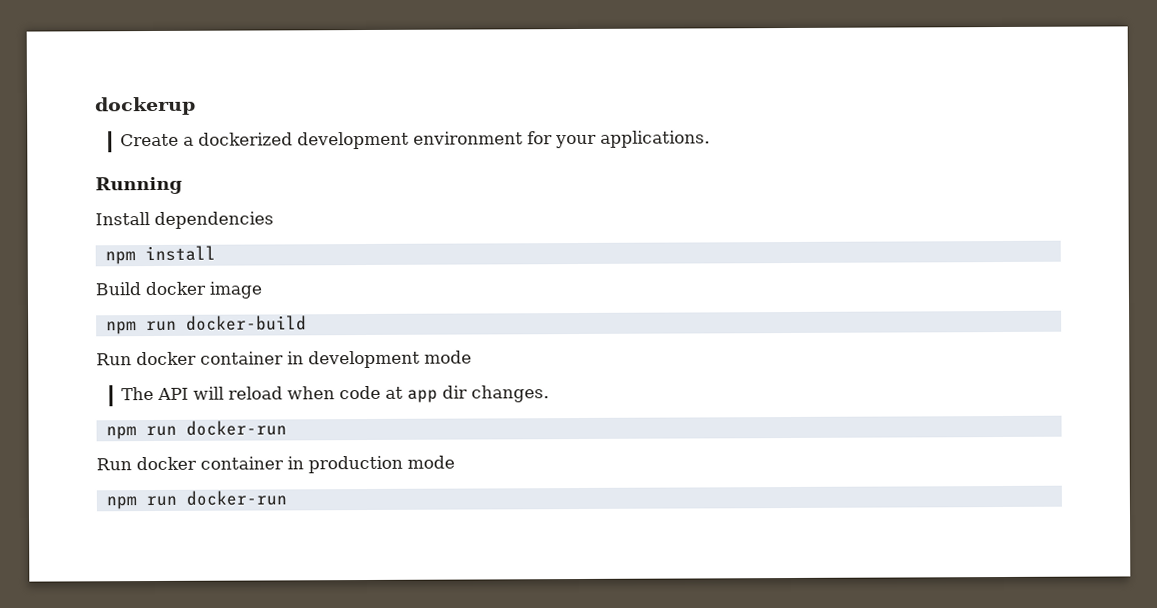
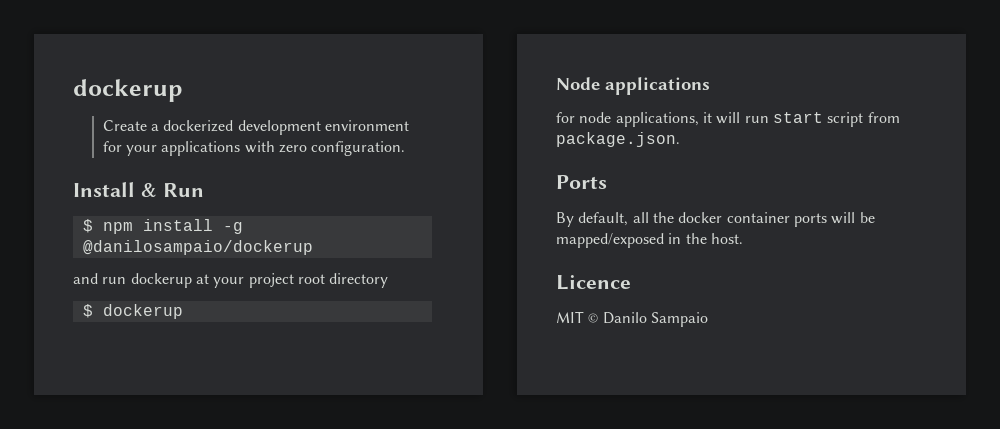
- Create a dockerized development environment for your applications.
- Running
- Install dependencies
- npm install
- Build docker image
- npm run docker-build
- Run docker container in development mode
- The API will reload when code at app dir changes.
- npm run docker-run
- Run docker container in production mode
- npm run docker-run
+ Create a dockerized development environment for your applications with zero configuration.
+ Install & Run
+ $ npm install -g @danilosampaio/dockerup
+ and run dockerup at your project root directory
+ $ dockerup
+ Node applications
+ for node applications, it will run start script from package.json.
+ Ports
+ By default, all the docker container ports will be mapped/exposed in the host.
+ Licence
+ MIT © Danilo Sampaio

